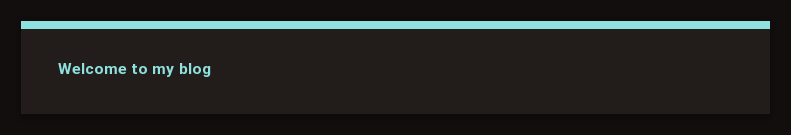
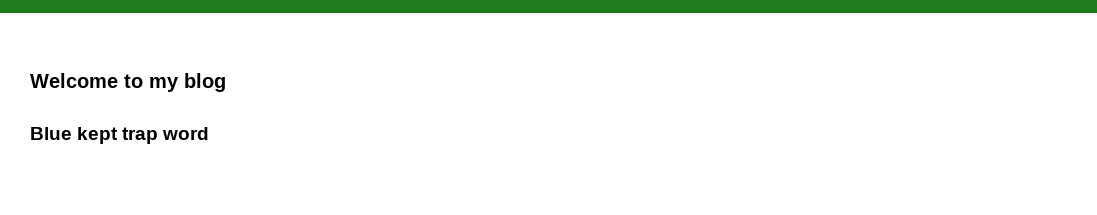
+ Blue kept trap word

